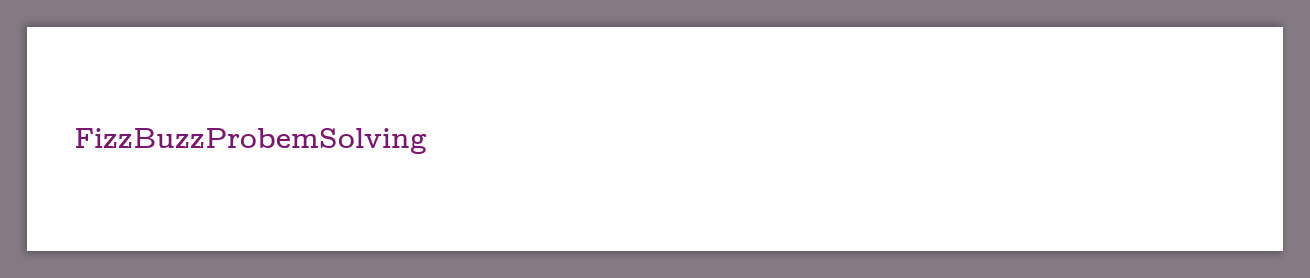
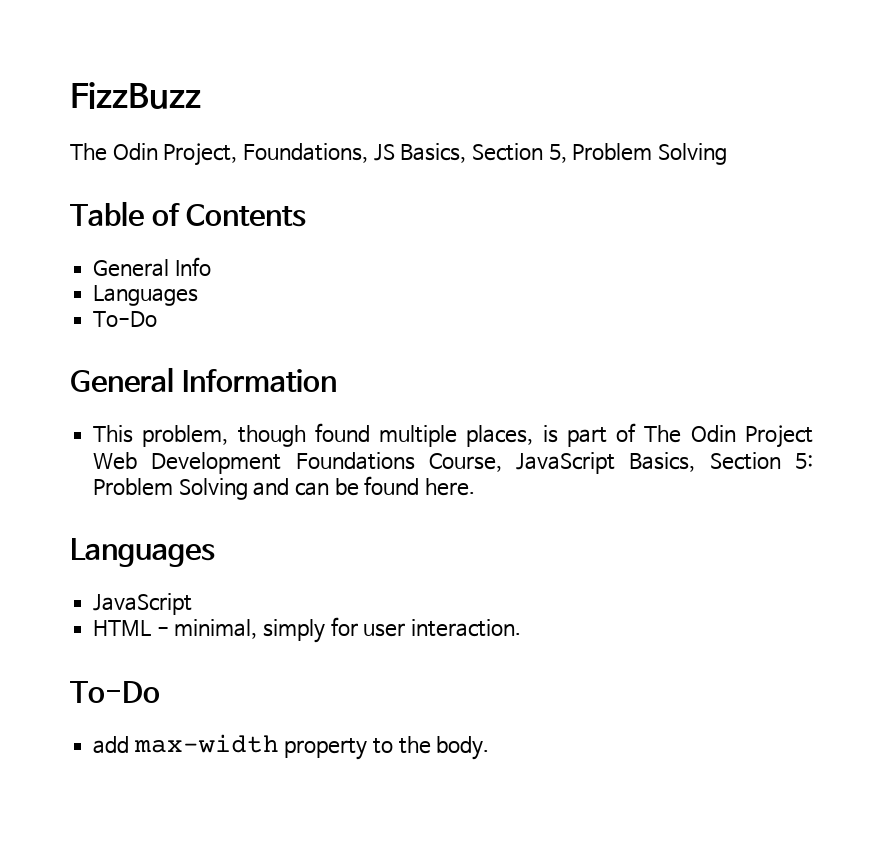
- FizzBuzzProbemSolving
+ FizzBuzz
+ The Odin Project, Foundations, JS Basics, Section 5, Problem Solving
+ Table of Contents
+ General Info
+ Languages
+ To-Do
+ General Information
+ This problem, though found multiple places, is part of The Odin Project Web Development Foundations Course, JavaScript Basics, Section 5: Problem Solving and can be found here.
+ Languages
+ JavaScript
+ HTML - minimal, simply for user interaction.
+ To-Do
+ add max-width property to the body.

